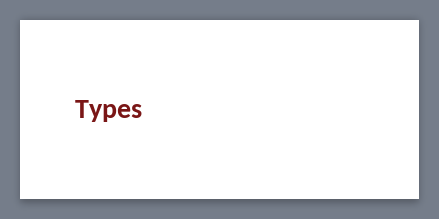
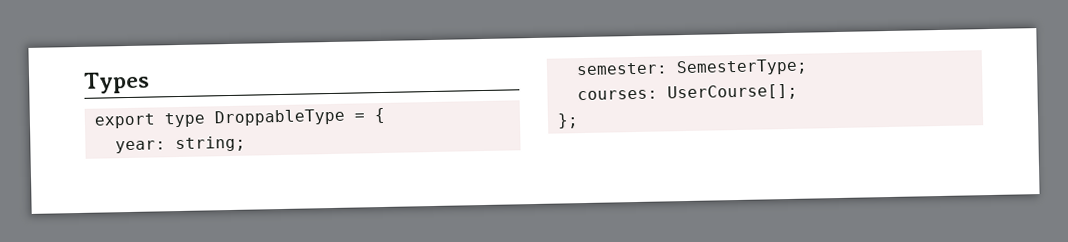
+ export type DroppableType = {
+ year: string;
+ semester: SemesterType;
+ courses: UserCourse[];
+ };

